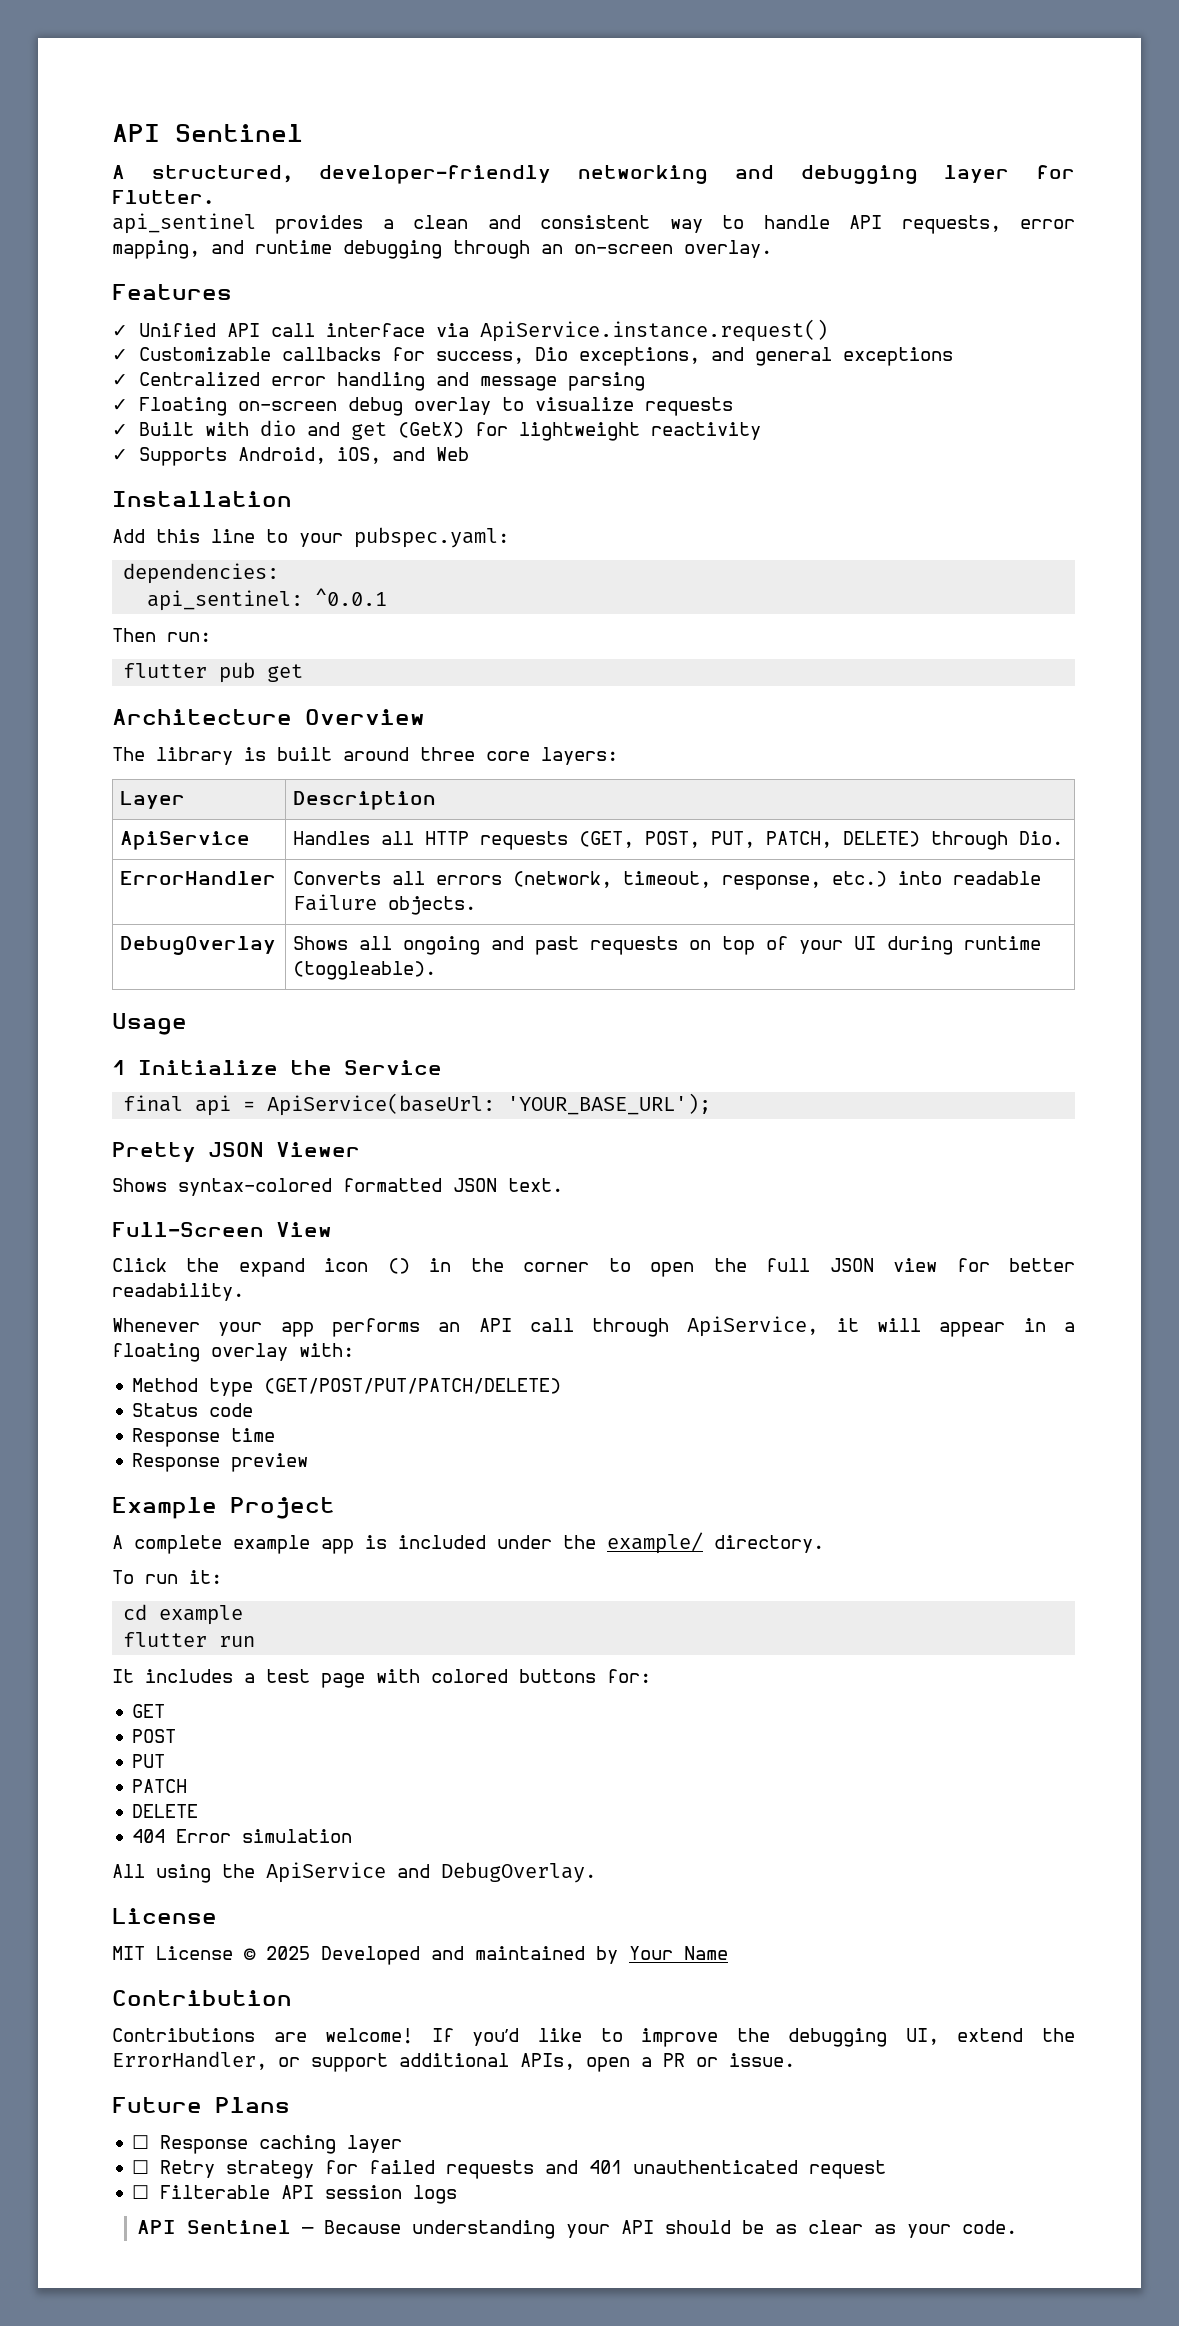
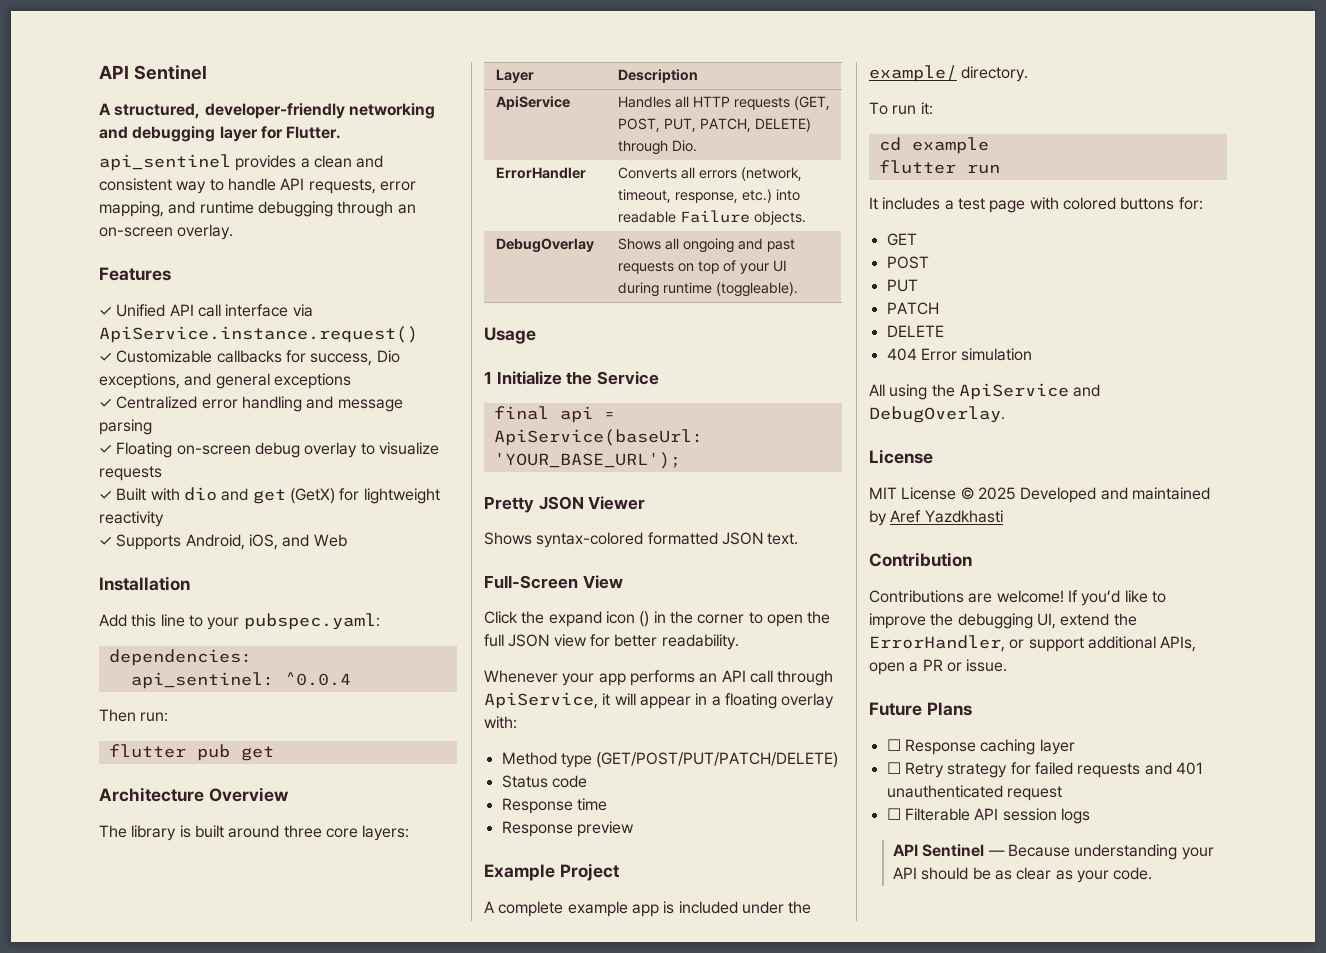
- api_sentinel: ^0.0.1
+ api_sentinel: ^0.0.4
- MIT License © 2025 Developed and maintained by Your Name
+ MIT License © 2025 Developed and maintained by Aref Yazdkhasti

